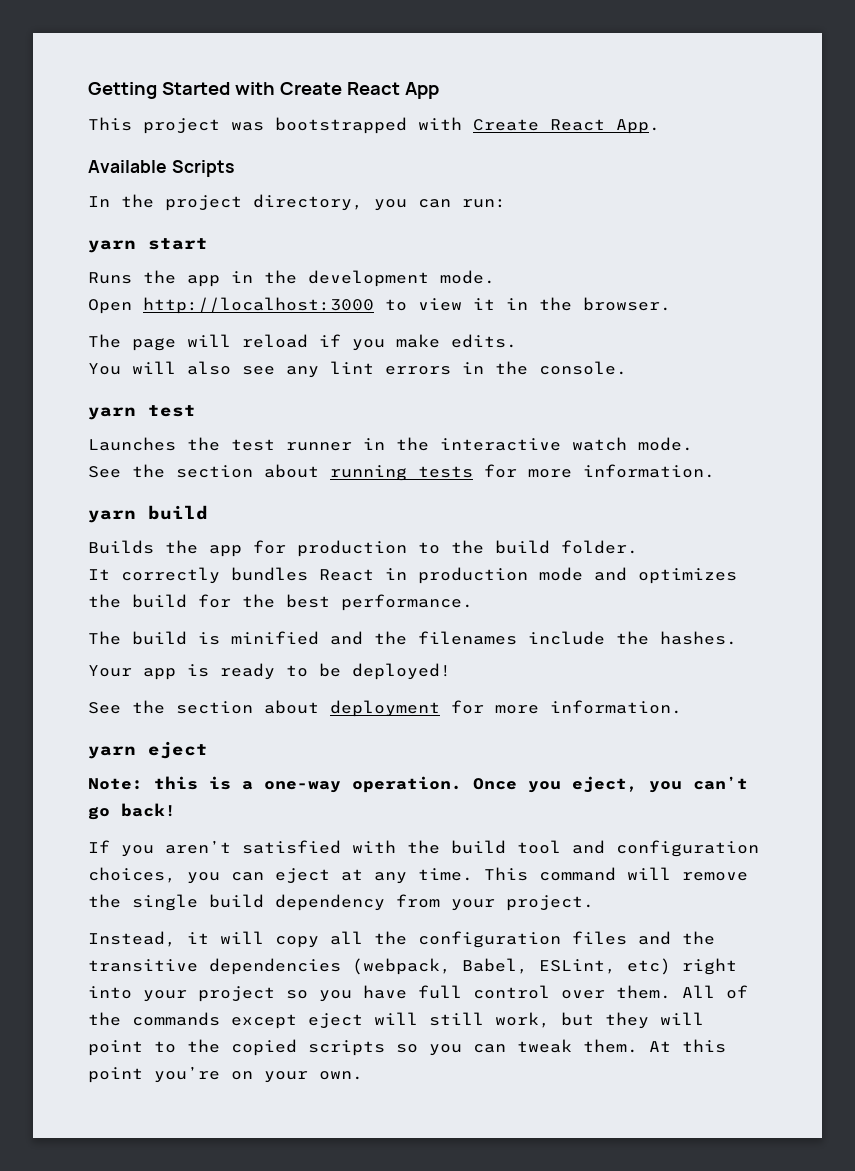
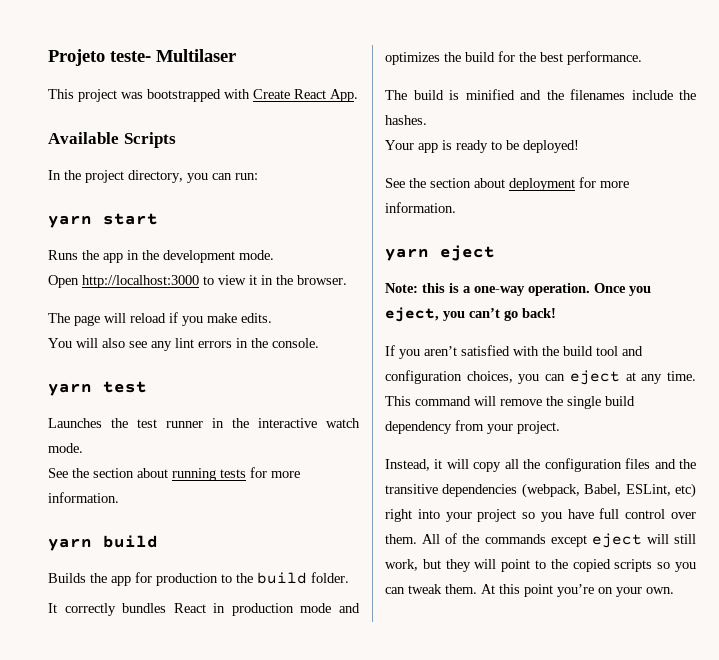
- Getting Started with Create React App
+ Projeto teste- Multilaser

